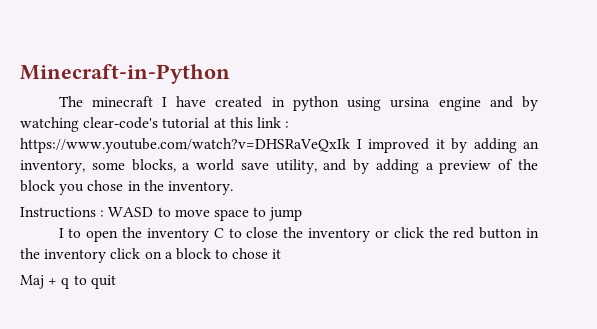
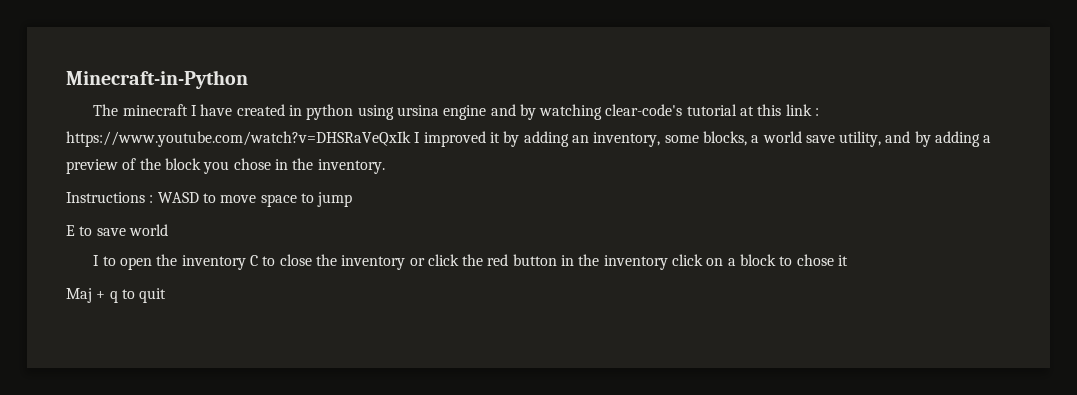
+ E to save world

